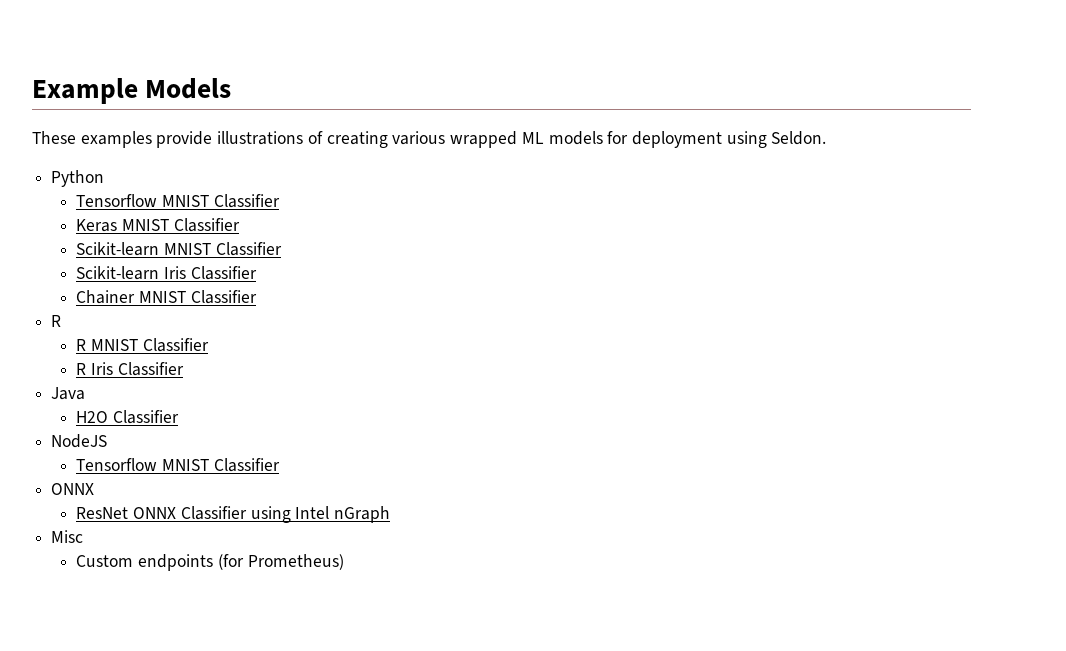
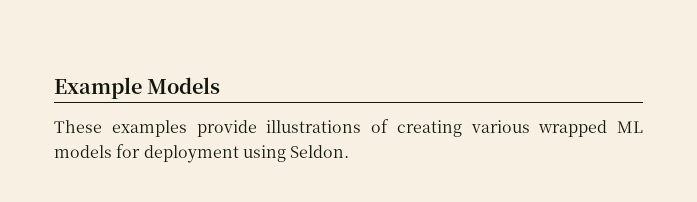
- Python
- Tensorflow MNIST Classifier
- Keras MNIST Classifier
- Scikit-learn MNIST Classifier
- Scikit-learn Iris Classifier
- Chainer MNIST Classifier
- R
- R MNIST Classifier
- R Iris Classifier
- Java
- H2O Classifier
- NodeJS
- Tensorflow MNIST Classifier
- ONNX
- ResNet ONNX Classifier using Intel nGraph
- Misc
- Custom endpoints (for Prometheus)

